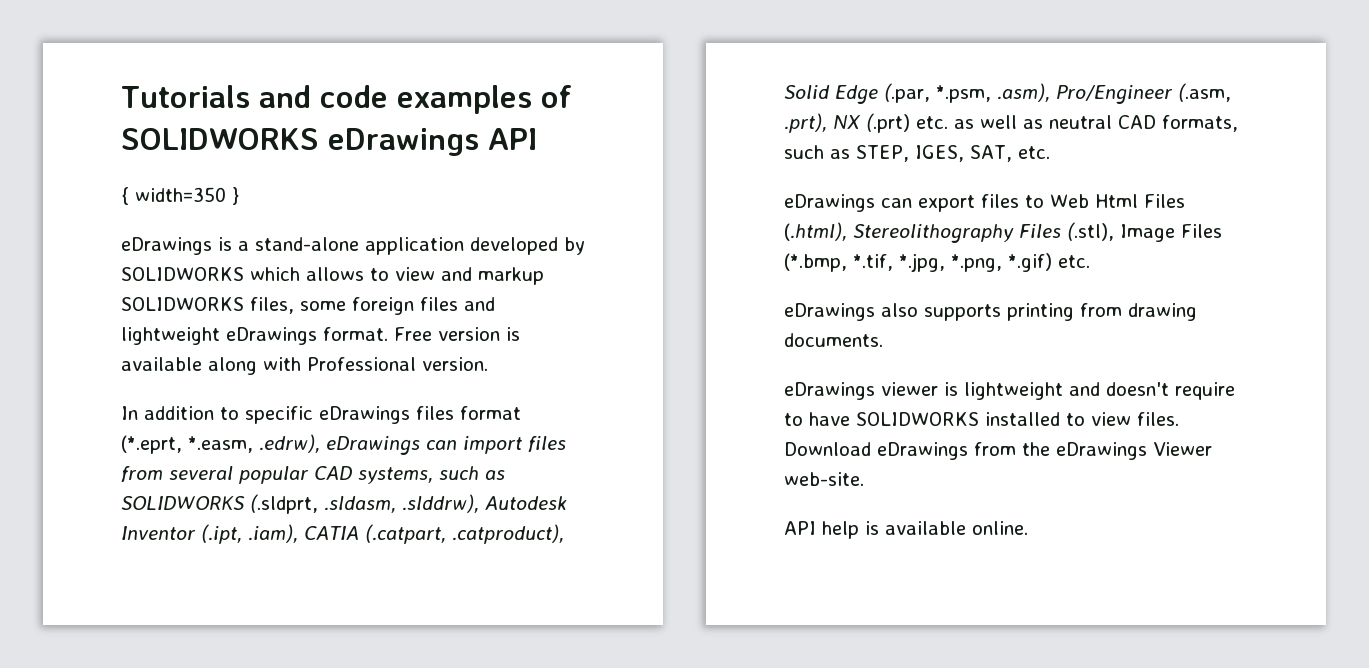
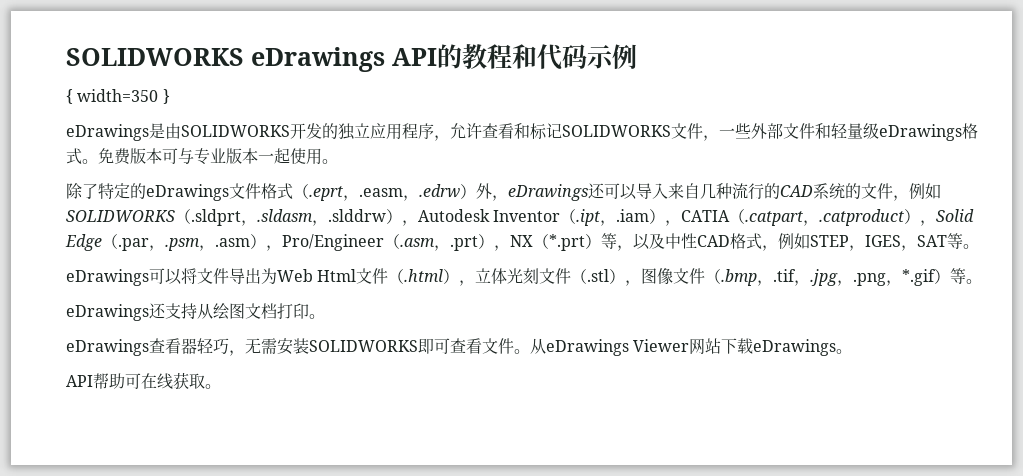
- Tutorials and code examples of SOLIDWORKS eDrawings API
+ SOLIDWORKS eDrawings API的教程和代码示例
- eDrawings is a stand-alone application developed by SOLIDWORKS which allows to view and markup SOLIDWORKS files, some foreign files and lightweight eDrawings format. Free version is available along with Professional version.
- In addition to specific eDrawings files format (*.eprt, *.easm, .edrw), eDrawings can import files from several popular CAD systems, such as SOLIDWORKS (.sldprt, .sldasm, .slddrw), Autodesk Inventor (.ipt, .iam), CATIA (.catpart, .catproduct), Solid Edge (.par, *.psm, .asm), Pro/Engineer (.asm, .prt), NX (.prt) etc. as well as neutral CAD formats, such as STEP, IGES, SAT, etc.
- eDrawings can export files to Web Html Files (.html), Stereolithography Files (.stl), Image Files (*.bmp, *.tif, *.jpg, *.png, *.gif) etc.
- eDrawings also supports printing from drawing documents.
- eDrawings viewer is lightweight and doesn't require to have SOLIDWORKS installed to view files. Download eDrawings from the eDrawings Viewer web-site.
- API help is available online.
+ eDrawings是由SOLIDWORKS开发的独立应用程序，允许查看和标记SOLIDWORKS文件，一些外部文件和轻量级eDrawings格式。免费版本可与专业版本一起使用。
+ 除了特定的eDrawings文件格式（.eprt，.easm，.edrw）外，eDrawings还可以导入来自几种流行的CAD系统的文件，例如SOLIDWORKS（.sldprt，.sldasm，.slddrw），Autodesk Inventor（.ipt，.iam），CATIA（.catpart，.catproduct），Solid Edge（.par，.psm，.asm），Pro/Engineer（.asm，.prt），NX（*.prt）等，以及中性CAD格式，例如STEP，IGES，SAT等。
+ eDrawings可以将文件导出为Web Html文件（.html），立体光刻文件（.stl），图像文件（.bmp，.tif，.jpg，.png，*.gif）等。
+ eDrawings还支持从绘图文档打印。
+ eDrawings查看器轻巧，无需安装SOLIDWORKS即可查看文件。从eDrawings Viewer网站下载eDrawings。
+ API帮助可在线获取。

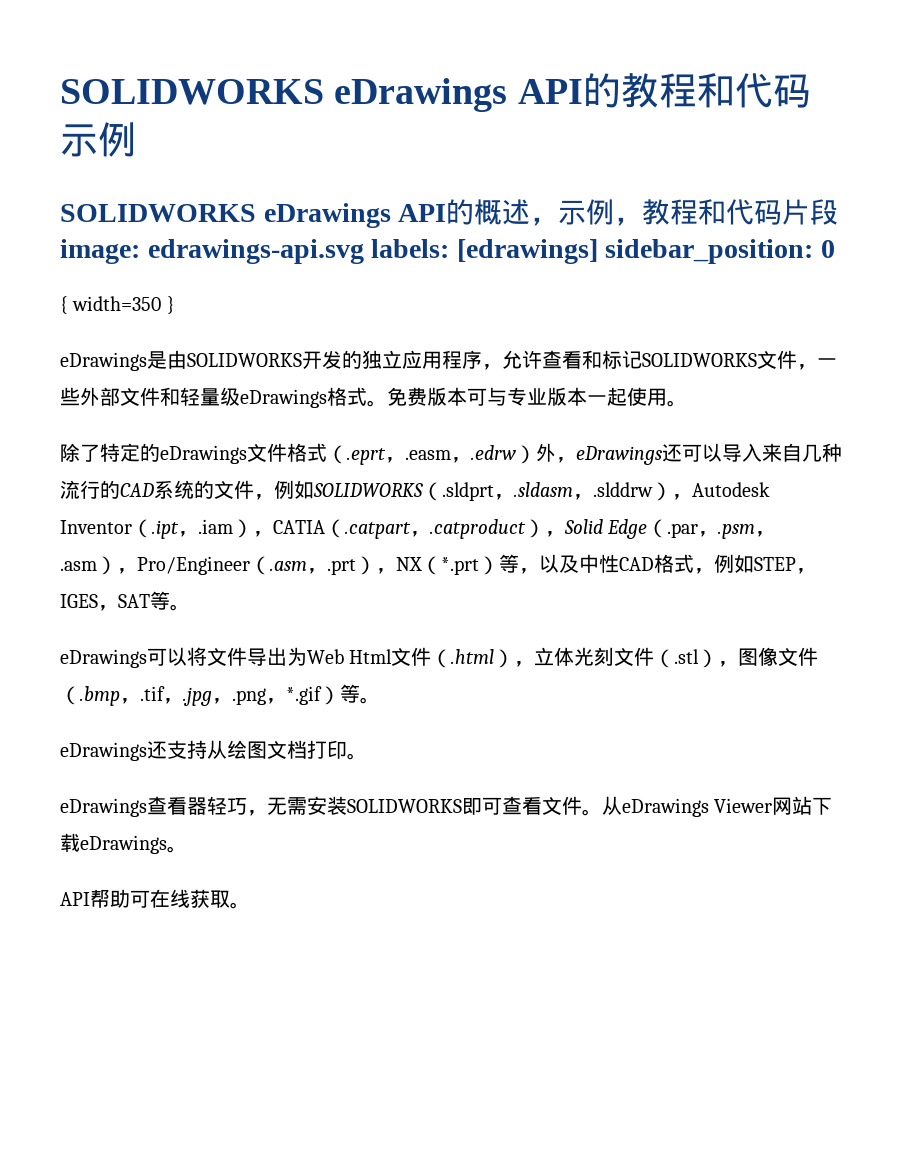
+ SOLIDWORKS eDrawings API的概述，示例，教程和代码片段image: edrawings-api.svg labels: [edrawings] sidebar_position: 0

